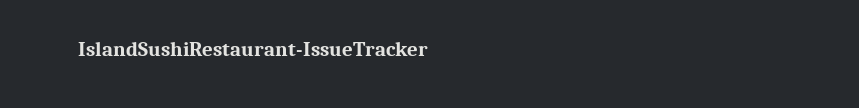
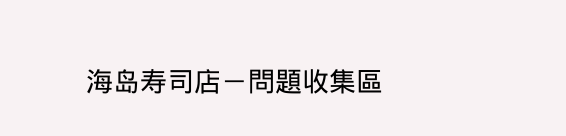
- IslandSushiRestaurant-IssueTracker
+ 海岛寿司店－問題收集區

